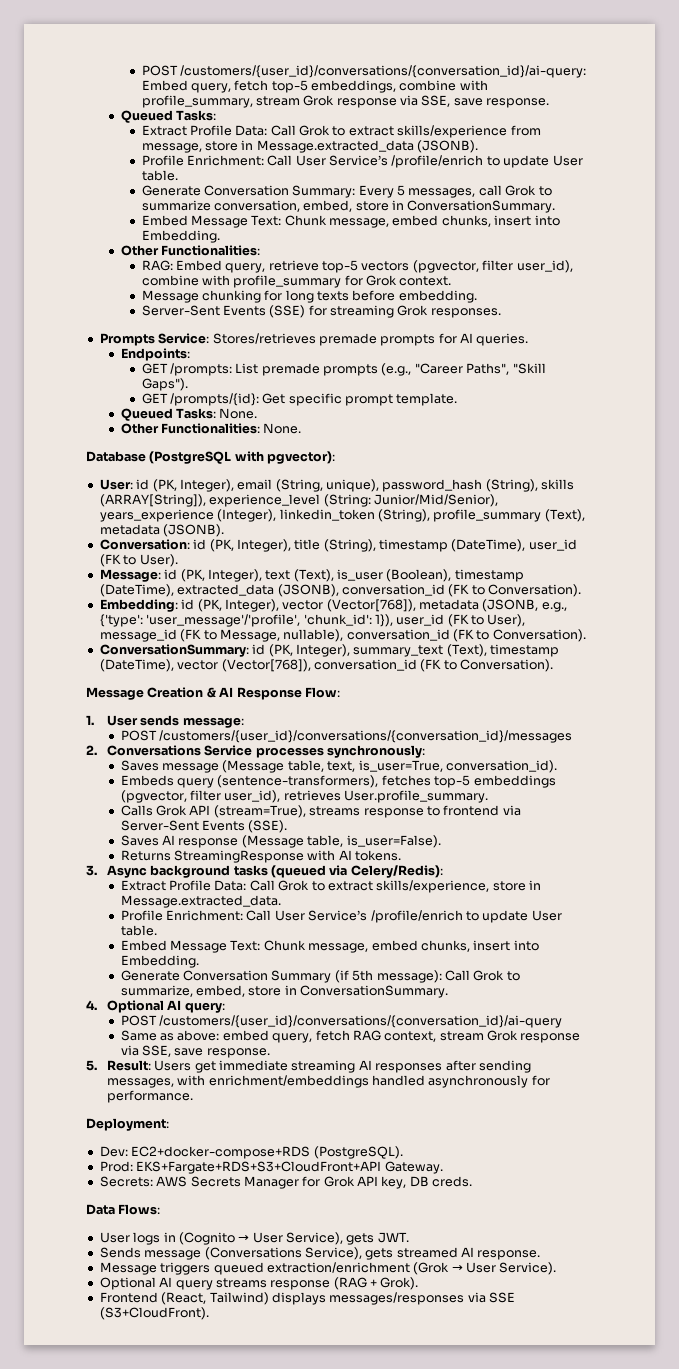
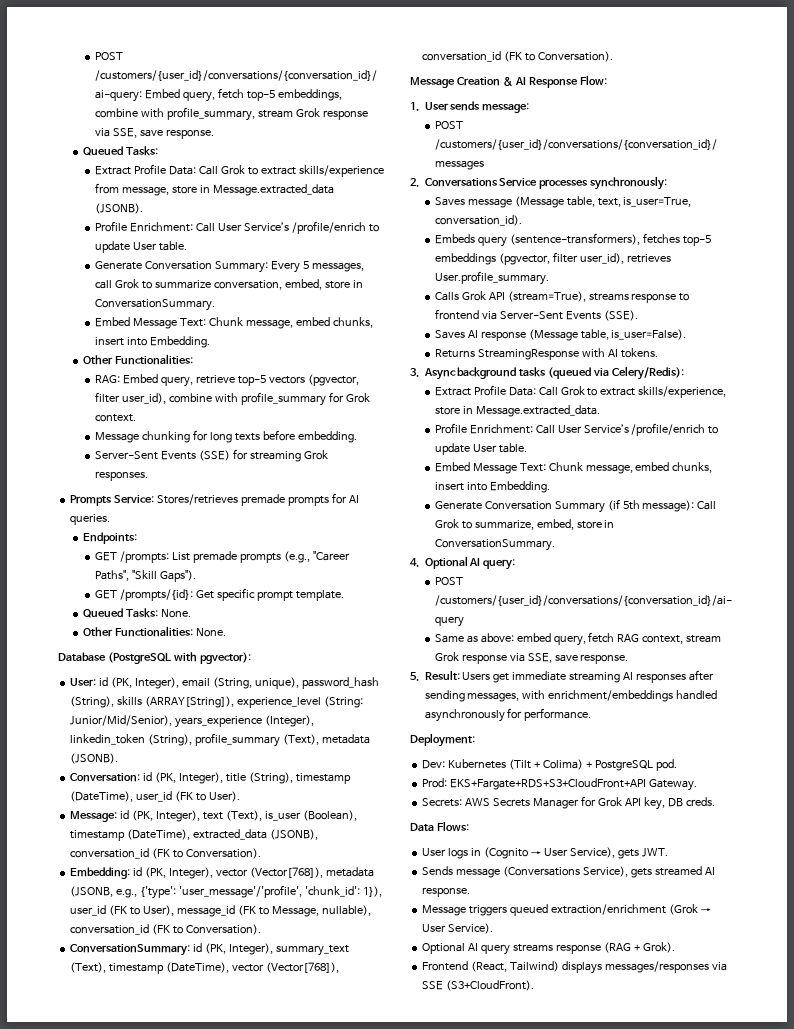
- Dev: EC2+docker-compose+RDS (PostgreSQL).
+ Dev: Kubernetes (Tilt + Colima) + PostgreSQL pod.

